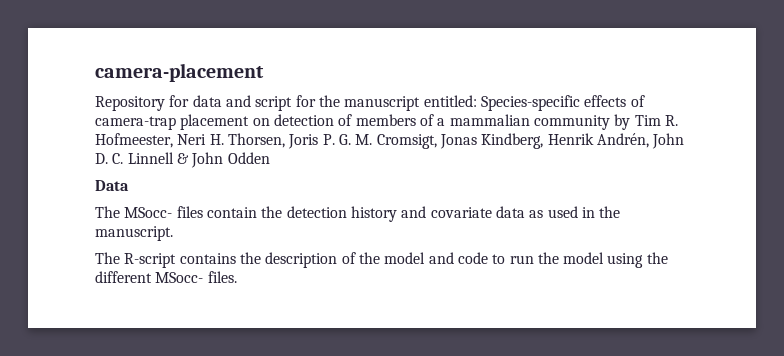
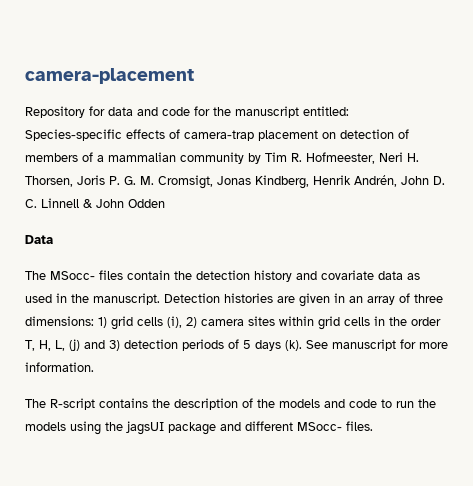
- Repository for data and script for the manuscript entitled: Species-specific effects of camera-trap placement on detection of members of a mammalian community by Tim R. Hofmeester, Neri H. Thorsen, Joris P. G. M. Cromsigt, Jonas Kindberg, Henrik Andrén, John D. C. Linnell & John Odden
+ Repository for data and code for the manuscript entitled: Species-specific effects of camera-trap placement on detection of members of a mammalian community by Tim R. Hofmeester, Neri H. Thorsen, Joris P. G. M. Cromsigt, Jonas Kindberg, Henrik Andrén, John D. C. Linnell & John Odden
+ Detection histories are given in an array of three dimensions: 1) grid cells (i), 2) camera sites within grid cells in the order T, H, L, (j) and 3) detection periods of 5 days (k). See manuscript for more information.
- The R-script contains the description of the model and code to run the model using the different MSocc- files.
+ The R-script contains the description of the models and code to run the models using the jagsUI package and different MSocc- files.

